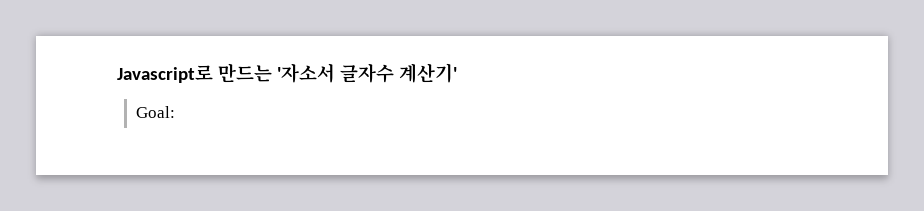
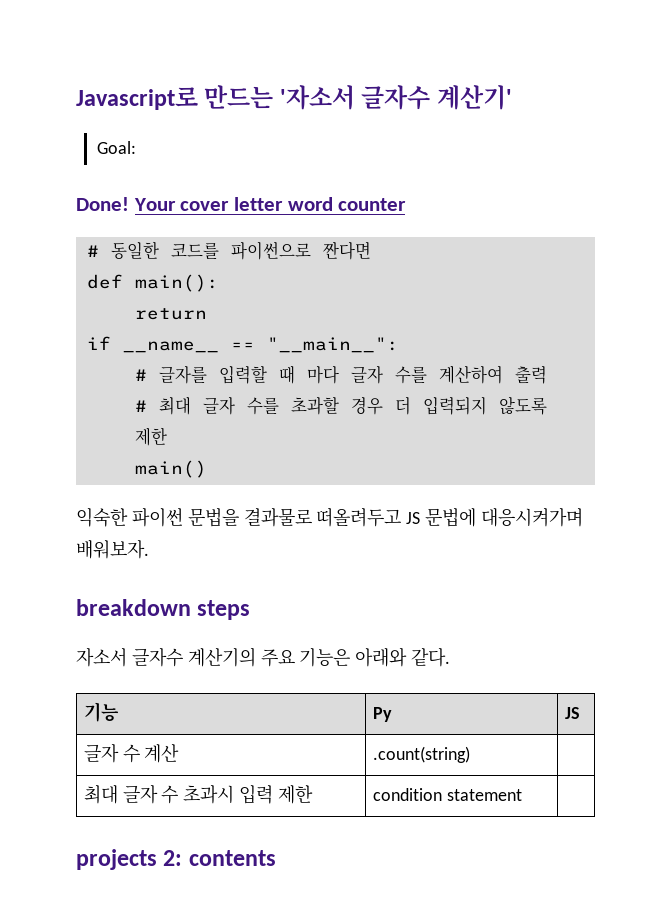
+ Done! Your cover letter word counter
+ # 동일한 코드를 파이썬으로 짠다면
+ def main():
+ return
+ if __name__ == "__main__":
+ # 글자를 입력할 때 마다 글자 수를 계산하여 출력
+ # 최대 글자 수를 초과할 경우 더 입력되지 않도록 제한
+ main()
+ 익숙한 파이썬 문법을 결과물로 떠올려두고 JS 문법에 대응시켜가며 배워보자.
+ breakdown steps
+ 자소서 글자수 계산기의 주요 기능은 아래와 같다.
+ 기능 | Py | JS
+ 글자 수 계산 | .count(string) |
+ 최대 글자 수 초과시 입력 제한 | condition statement |
+ projects 2: contents

